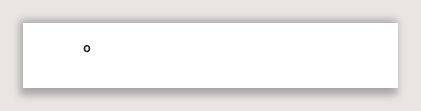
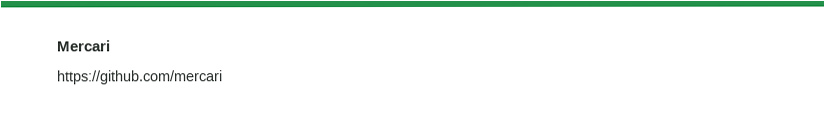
- o
+ Mercari
+ https://github.com/mercari

